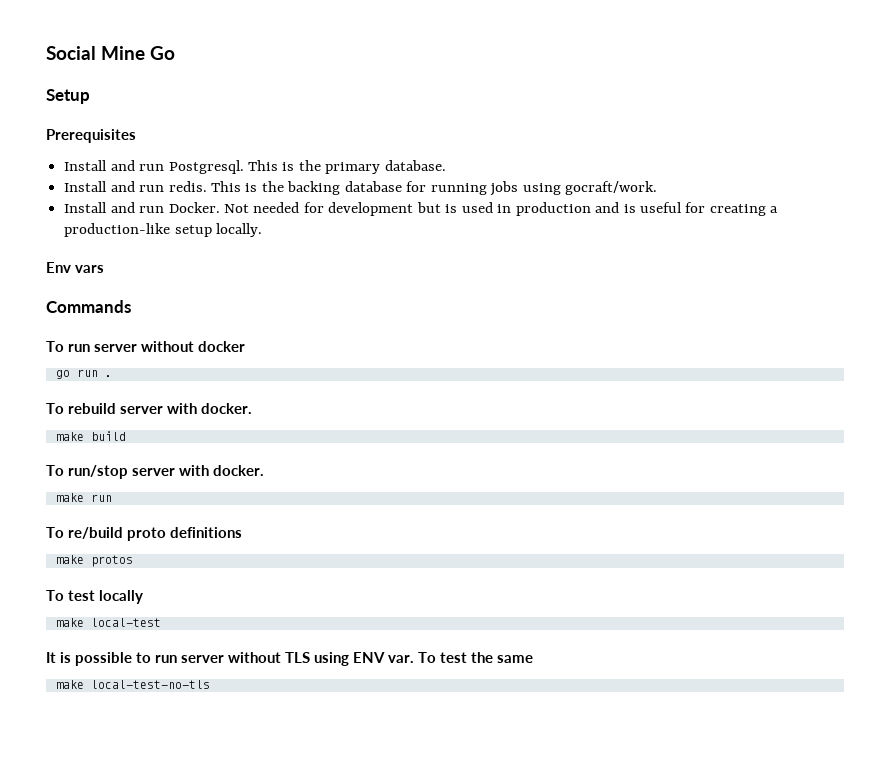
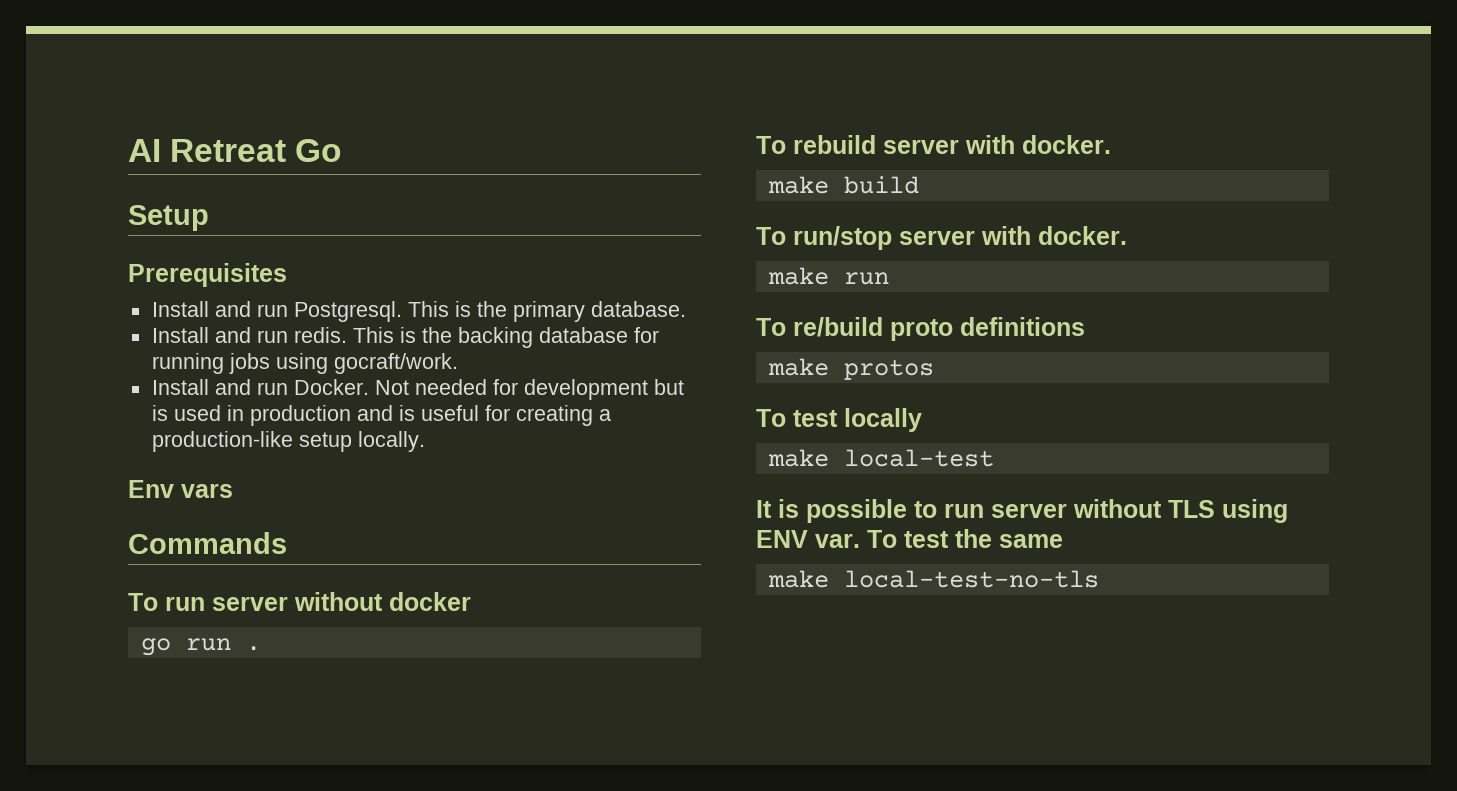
- Social Mine Go
+ AI Retreat Go

